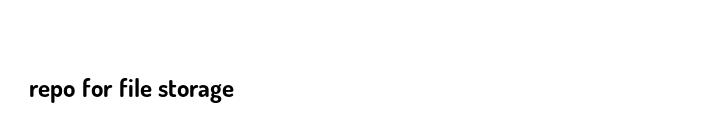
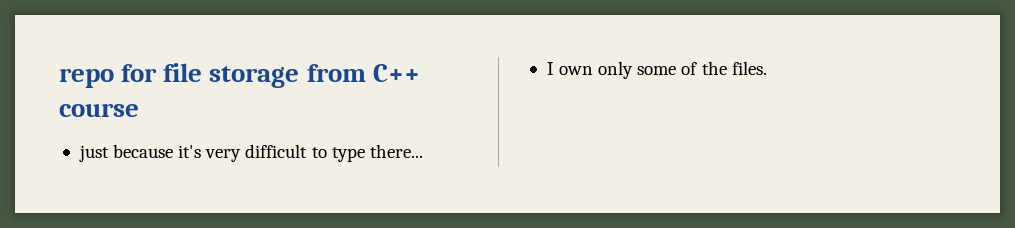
- repo for file storage
+ repo for file storage from C++ course
+ just because it's very difficult to type there...
+ I own only some of the files.

